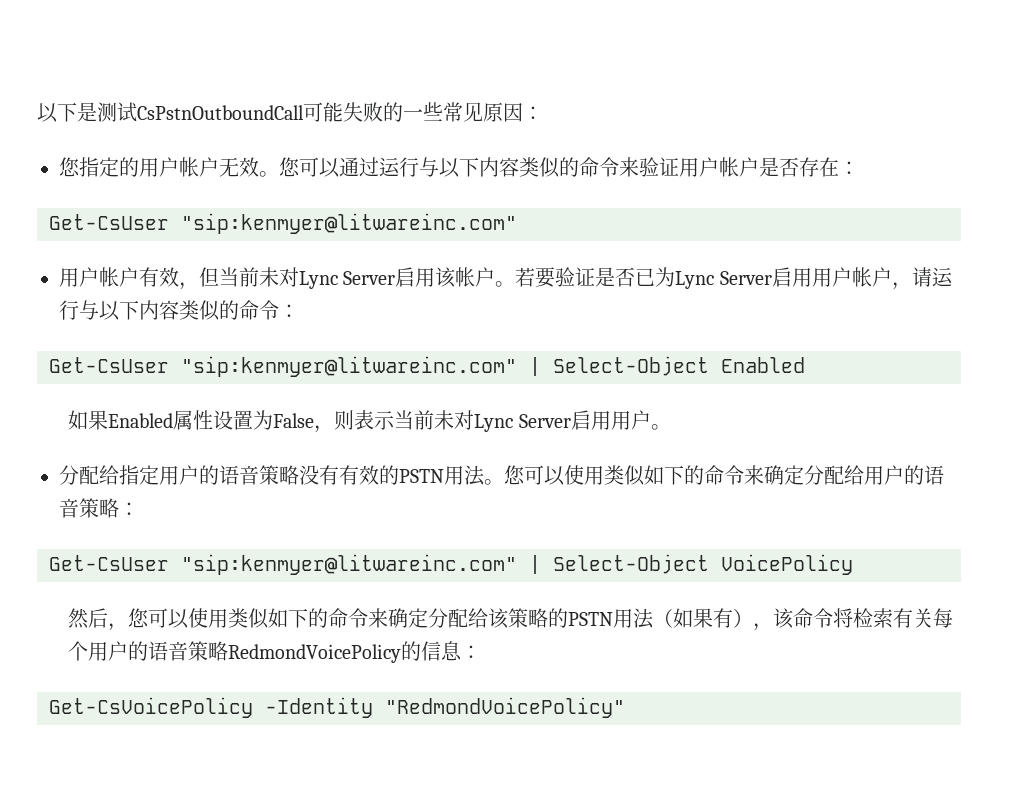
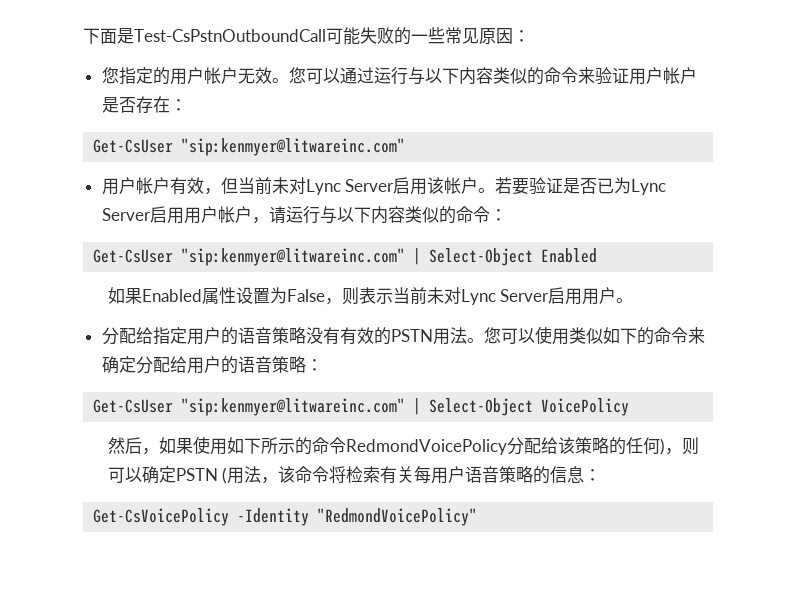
- 以下是测试CsPstnOutboundCall可能失败的一些常见原因：
+ 下面是Test-CsPstnOutboundCall可能失败的一些常见原因：
- 然后，您可以使用类似如下的命令来确定分配给该策略的PSTN用法（如果有），该命令将检索有关每个用户的语音策略RedmondVoicePolicy的信息：
+ 然后，如果使用如下所示的命令RedmondVoicePolicy分配给该策略的任何)，则可以确定PSTN (用法，该命令将检索有关每用户语音策略的信息：

